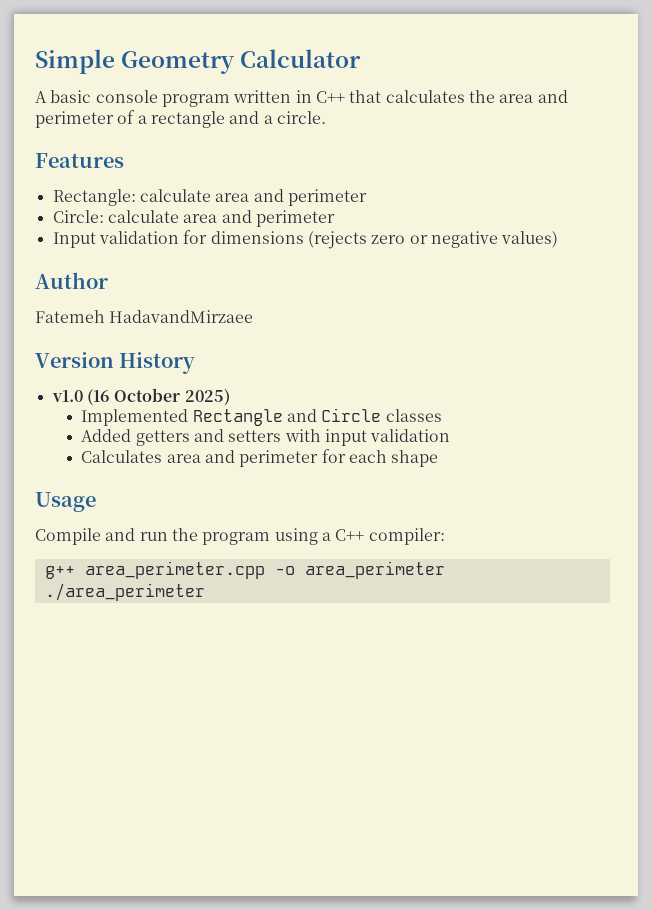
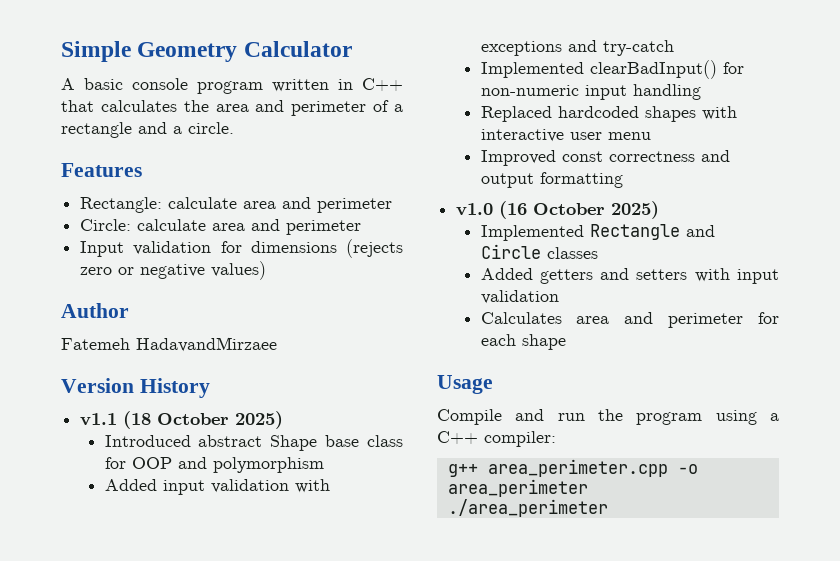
+ v1.1 (18 October 2025)
+ Introduced abstract Shape base class for OOP and polymorphism
+ Added input validation with exceptions and try-catch
+ Implemented clearBadInput() for non-numeric input handling
+ Replaced hardcoded shapes with interactive user menu
+ Improved const correctness and output formatting

